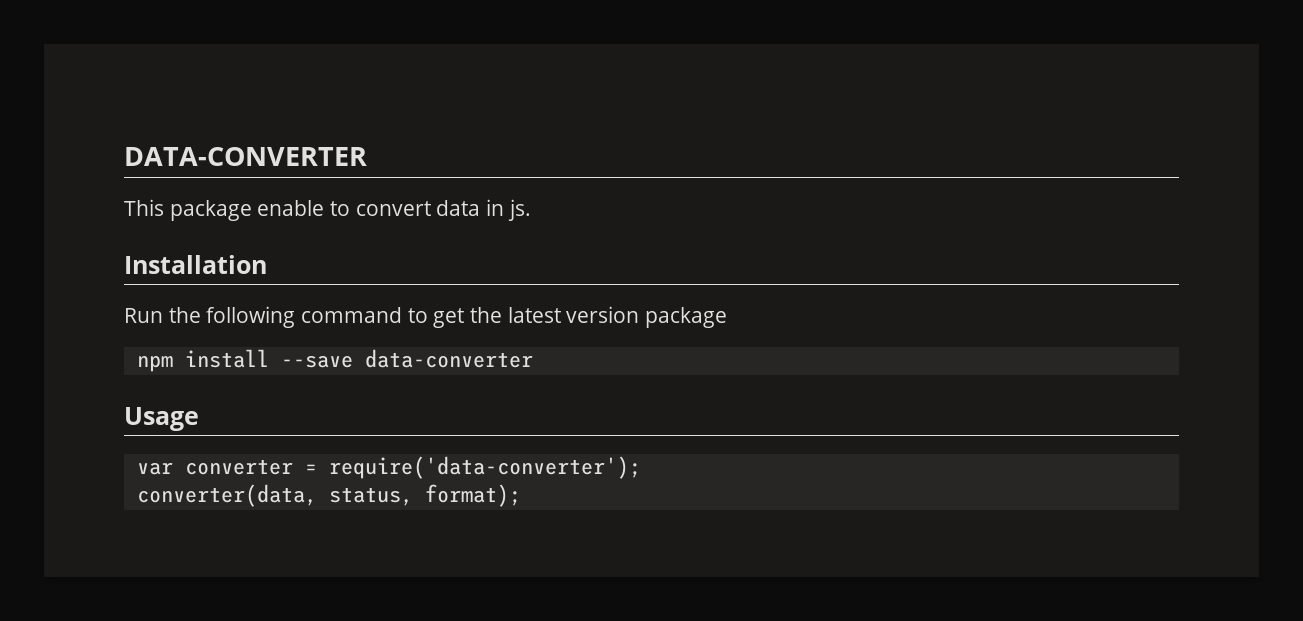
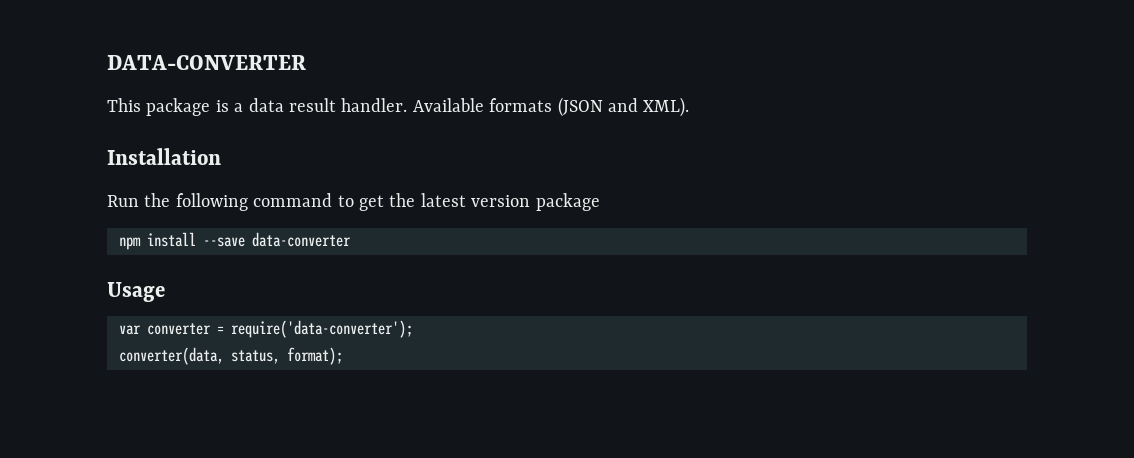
- This package enable to convert data in js.
+ This package is a data result handler. Available formats (JSON and XML).

